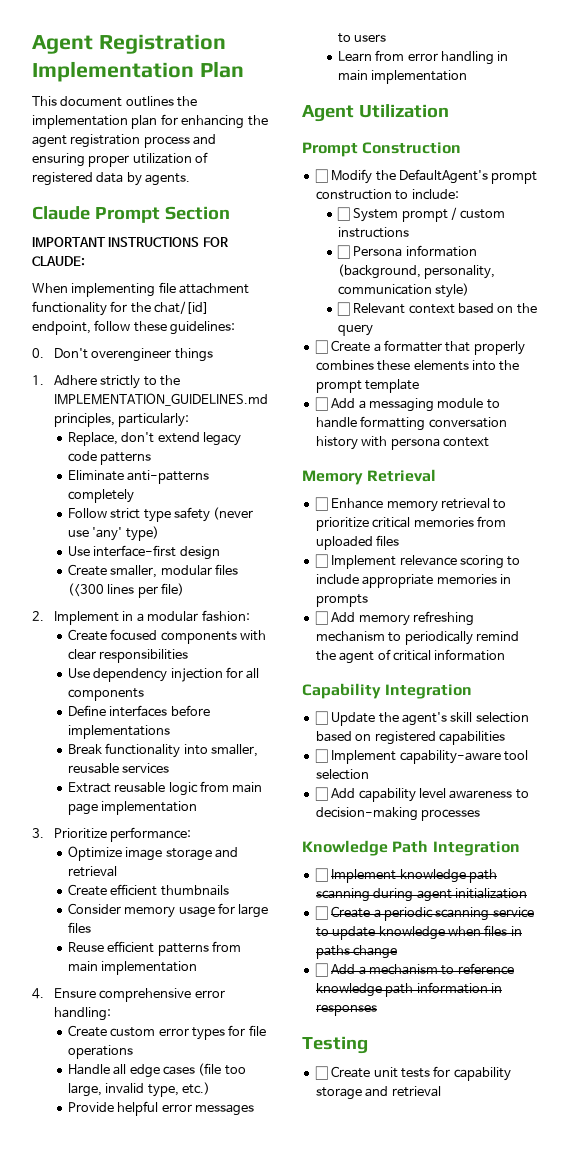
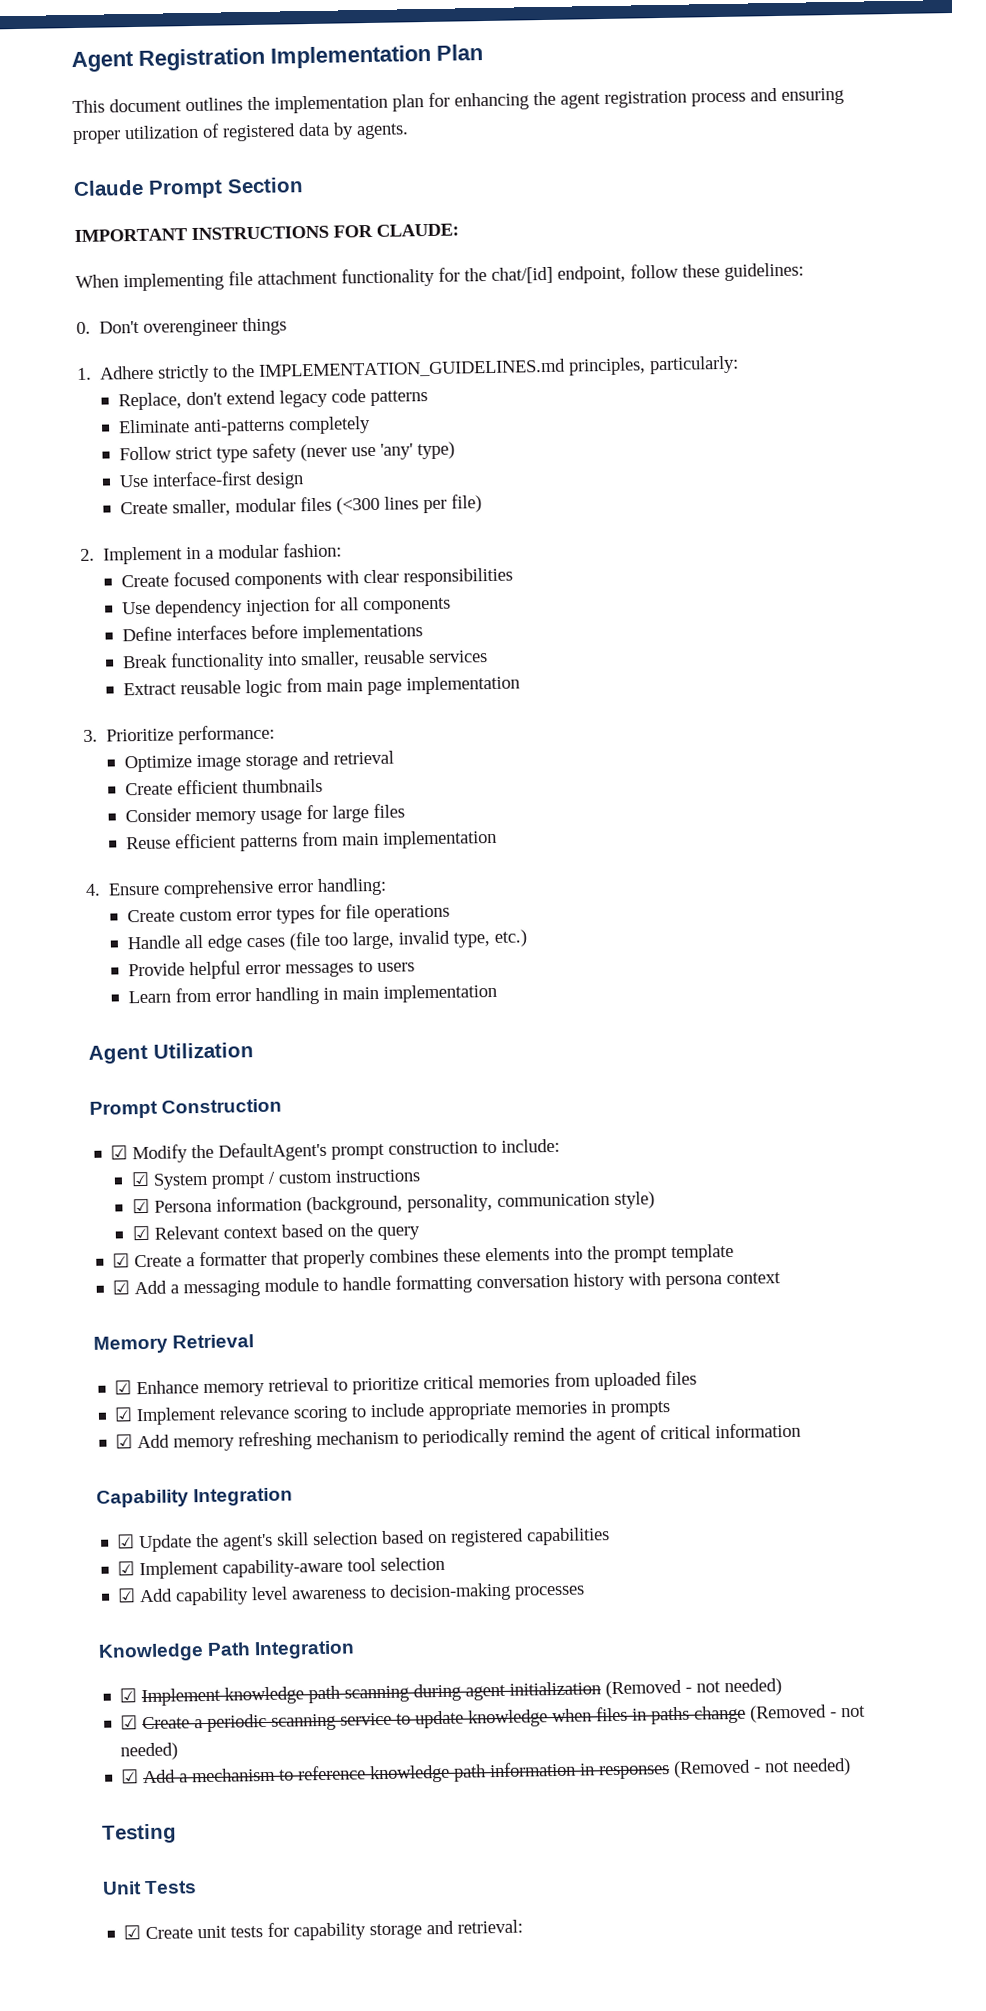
- ☐ Modify the DefaultAgent's prompt construction to include:
+ ☑ Modify the DefaultAgent's prompt construction to include:
- ☐ System prompt / custom instructions
+ ☑ System prompt / custom instructions
- ☐ Persona information (background, personality, communication style)
+ ☑ Persona information (background, personality, communication style)
- ☐ Relevant context based on the query
+ ☑ Relevant context based on the query
- ☐ Create a formatter that properly combines these elements into the prompt template
+ ☑ Create a formatter that properly combines these elements into the prompt template
- ☐ Add a messaging module to handle formatting conversation history with persona context
+ ☑ Add a messaging module to handle formatting conversation history with persona context
- ☐ Enhance memory retrieval to prioritize critical memories from uploaded files
+ ☑ Enhance memory retrieval to prioritize critical memories from uploaded files
- ☐ Implement relevance scoring to include appropriate memories in prompts
+ ☑ Implement relevance scoring to include appropriate memories in prompts
- ☐ Add memory refreshing mechanism to periodically remind the agent of critical information
+ ☑ Add memory refreshing mechanism to periodically remind the agent of critical information
- ☐ Update the agent's skill selection based on registered capabilities
+ ☑ Update the agent's skill selection based on registered capabilities
- ☐ Implement capability-aware tool selection
+ ☑ Implement capability-aware tool selection
- ☐ Add capability level awareness to decision-making processes
+ ☑ Add capability level awareness to decision-making processes
- ☐ Implement knowledge path scanning during agent initialization
- ☐ Create a periodic scanning service to update knowledge when files in paths change
- ☐ Add a mechanism to reference knowledge path information in responses
+ ☑ Implement knowledge path scanning during agent initialization (Removed - not needed)
+ ☑ Create a periodic scanning service to update knowledge when files in paths change (Removed - not needed)
+ ☑ Add a mechanism to reference knowledge path information in responses (Removed - not needed)
  Testing
- ☐ Create unit tests for capability storage and retrieval
+ Unit Tests
+ ☑ Create unit tests for capability storage and retrieval:

